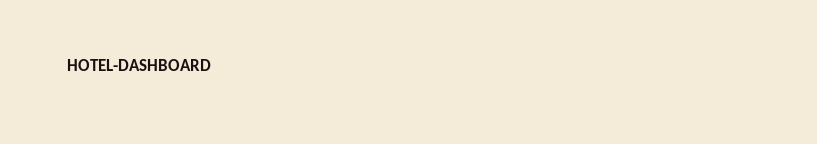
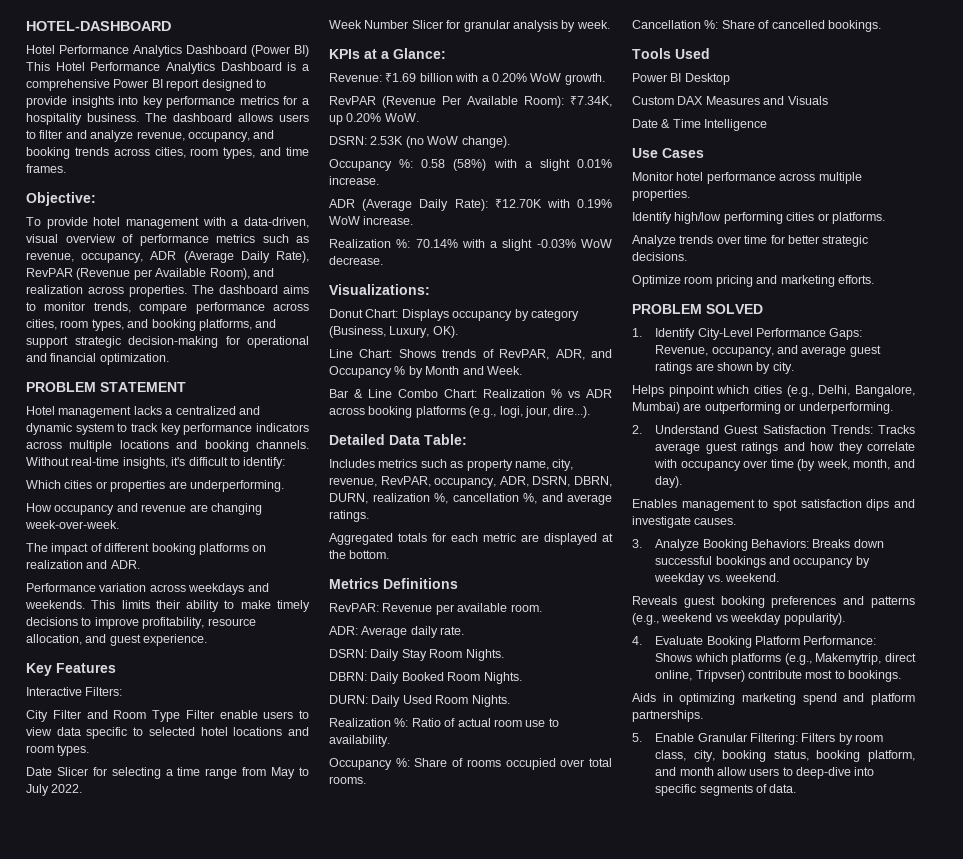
+ Hotel Performance Analytics Dashboard (Power BI) This Hotel Performance Analytics Dashboard is a comprehensive Power BI report designed to provide insights into key performance metrics for a hospitality business. The dashboard allows users to filter and analyze revenue, occupancy, and booking trends across cities, room types, and time frames.
+ Objective:
+ To provide hotel management with a data-driven, visual overview of performance metrics such as revenue, occupancy, ADR (Average Daily Rate), RevPAR (Revenue per Available Room), and realization across properties. The dashboard aims to monitor trends, compare performance across cities, room types, and booking platforms, and support strategic decision-making for operational and financial optimization.
+ PROBLEM STATEMENT
+ Hotel management lacks a centralized and dynamic system to track key performance indicators across multiple locations and booking channels. Without real-time insights, it's difficult to identify:
+ Which cities or properties are underperforming.
+ How occupancy and revenue are changing week-over-week.
+ The impact of different booking platforms on realization and ADR.
+ Performance variation across weekdays and weekends. This limits their ability to make timely decisions to improve profitability, resource allocation, and guest experience.
+ Key Features
+ Interactive Filters:
+ City Filter and Room Type Filter enable users to view data specific to selected hotel locations and room types.
+ Date Slicer for selecting a time range from May to July 2022.
+ Week Number Slicer for granular analysis by week.
+ KPIs at a Glance:
+ Revenue: ₹1.69 billion with a 0.20% WoW growth.
+ RevPAR (Revenue Per Available Room): ₹7.34K, up 0.20% WoW.
+ DSRN: 2.53K (no WoW change).
+ Occupancy %: 0.58 (58%) with a slight 0.01% increase.
+ ADR (Average Daily Rate): ₹12.70K with 0.19% WoW increase.
+ Realization %: 70.14% with a slight -0.03% WoW decrease.
+ Visualizations:
+ Donut Chart: Displays occupancy by category (Business, Luxury, OK).
+ Line Chart: Shows trends of RevPAR, ADR, and Occupancy % by Month and Week.
+ Bar & Line Combo Chart: Realization % vs ADR across booking platforms (e.g., logi, jour, dire...).
+ Detailed Data Table:
+ Includes metrics such as property name, city, revenue, RevPAR, occupancy, ADR, DSRN, DBRN, DURN, realization %, cancellation %, and average ratings.
+ Aggregated totals for each metric are displayed at the bottom.
+ Metrics Definitions
+ RevPAR: Revenue per available room.
+ ADR: Average daily rate.
+ DSRN: Daily Stay Room Nights.
+ DBRN: Daily Booked Room Nights.
+ DURN: Daily Used Room Nights.
+ Realization %: Ratio of actual room use to availability.
+ Occupancy %: Share of rooms occupied over total rooms.
+ Cancellation %: Share of cancelled bookings.
+ Tools Used
+ Power BI Desktop
+ Custom DAX Measures and Visuals
+ Date & Time Intelligence
+ Use Cases
+ Monitor hotel performance across multiple properties.
+ Identify high/low performing cities or platforms.
+ Analyze trends over time for better strategic decisions.
+ Optimize room pricing and marketing efforts.
+ PROBLEM SOLVED
+ 1. Identify City-Level Performance Gaps: Revenue, occupancy, and average guest ratings are shown by city.
+ Helps pinpoint which cities (e.g., Delhi, Bangalore, Mumbai) are outperforming or underperforming.
+ 2. Understand Guest Satisfaction Trends: Tracks average guest ratings and how they correlate with occupancy over time (by week, month, and day).
+ Enables management to spot satisfaction dips and investigate causes.
+ 3. Analyze Booking Behaviors: Breaks down successful bookings and occupancy by weekday vs. weekend.
+ Reveals guest booking preferences and patterns (e.g., weekend vs weekday popularity).
+ 4. Evaluate Booking Platform Performance: Shows which platforms (e.g., Makemytrip, direct online, Tripvser) contribute most to bookings.
+ Aids in optimizing marketing spend and platform partnerships.
+ 5. Enable Granular Filtering: Filters by room class, city, booking status, booking platform, and month allow users to deep-dive into specific segments of data.

